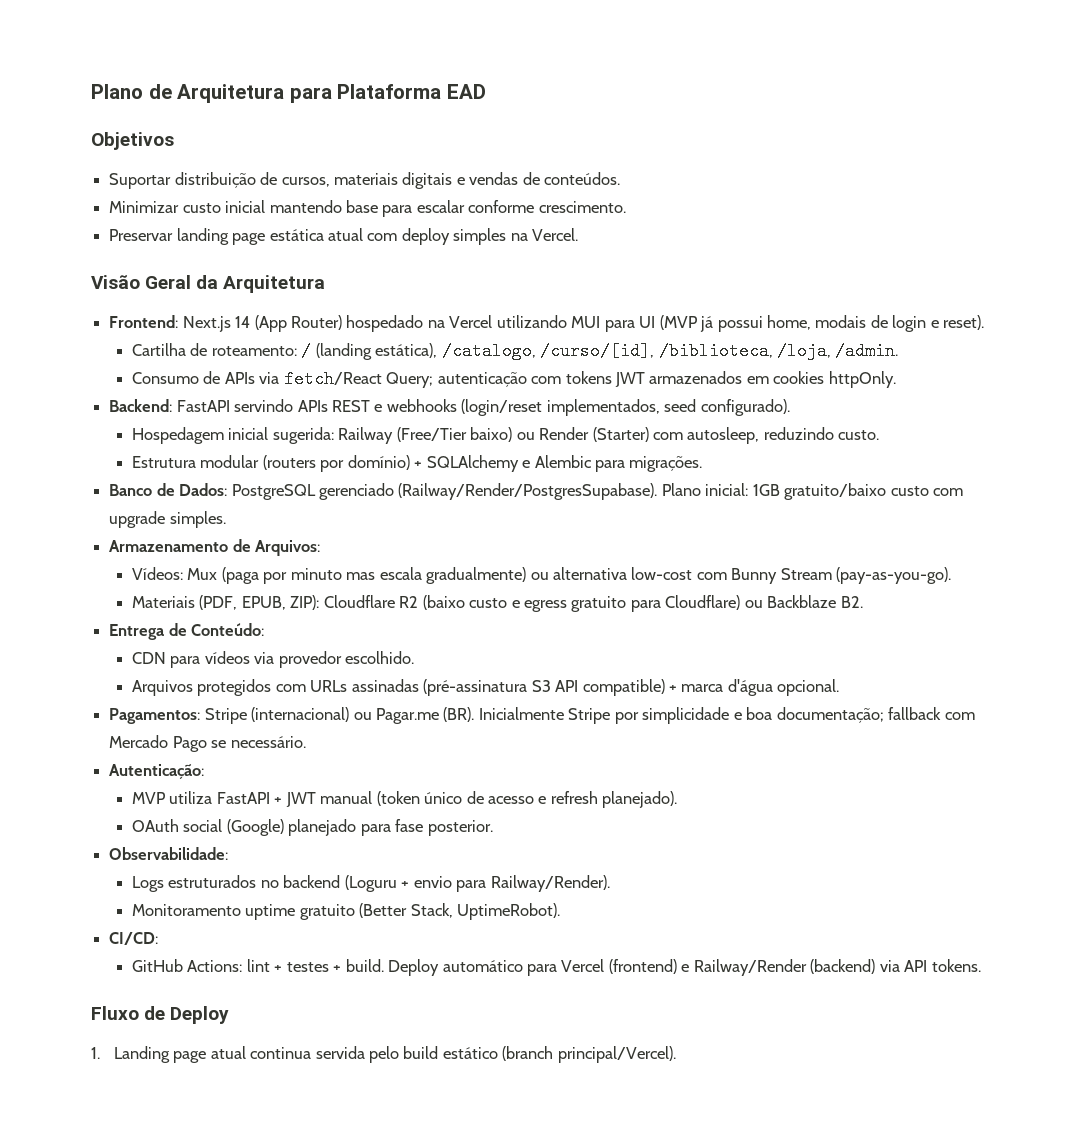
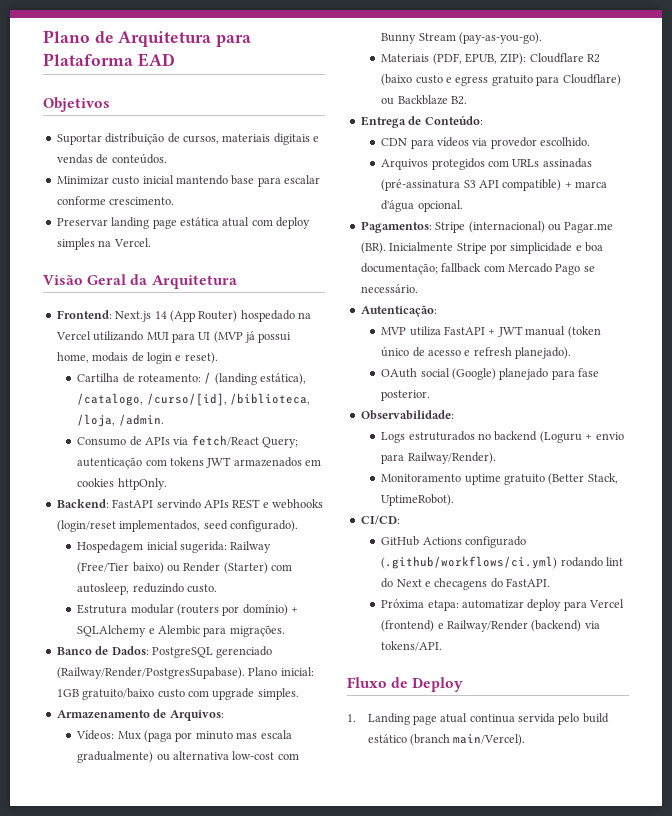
- GitHub Actions: lint + testes + build. Deploy automático para Vercel (frontend) e Railway/Render (backend) via API tokens.
+ GitHub Actions configurado (.github/workflows/ci.yml) rodando lint do Next e checagens do FastAPI.
+ Próxima etapa: automatizar deploy para Vercel (frontend) e Railway/Render (backend) via tokens/API.
- 1. Landing page atual continua servida pelo build estático (branch principal/Vercel).
+ 1. Landing page atual continua servida pelo build estático (branch main/Vercel).

